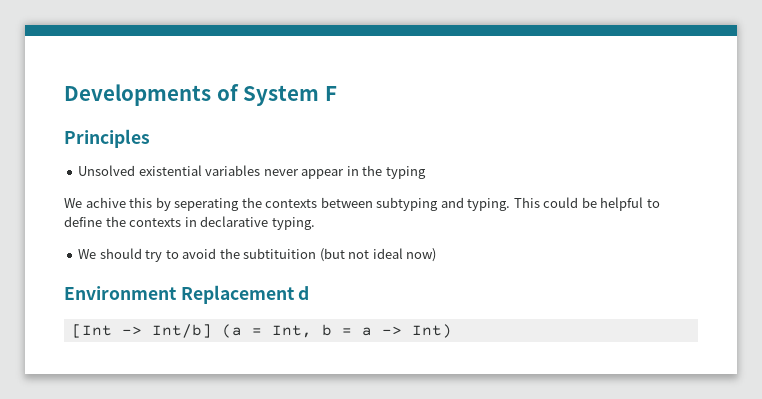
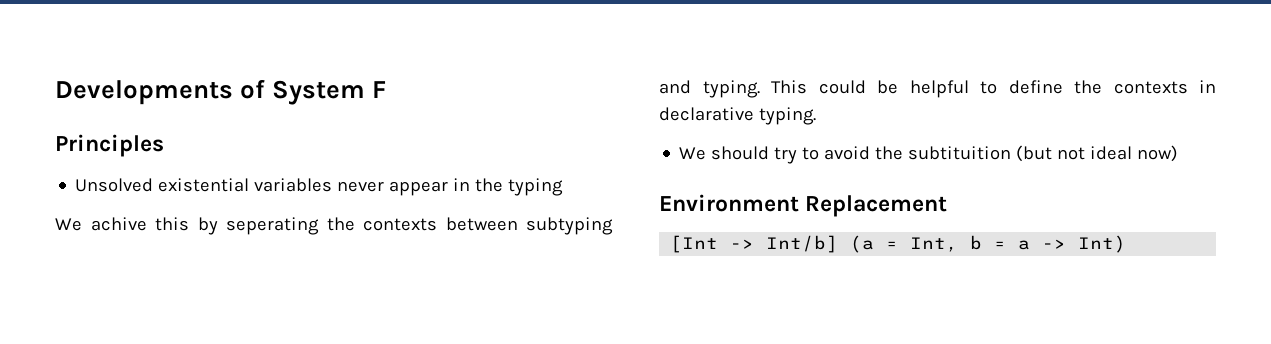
- Environment Replacement d
+ Environment Replacement

